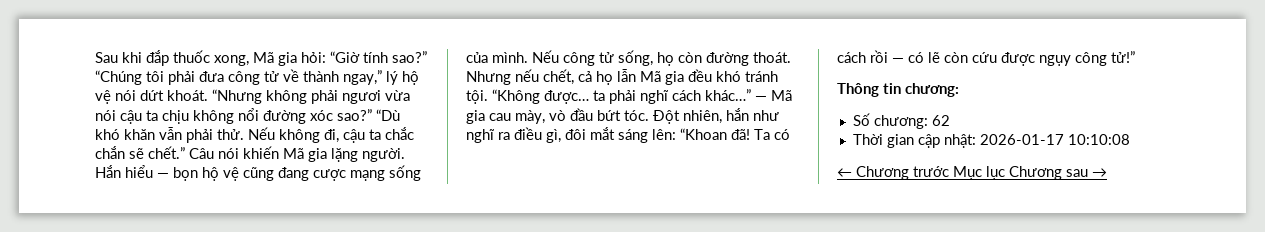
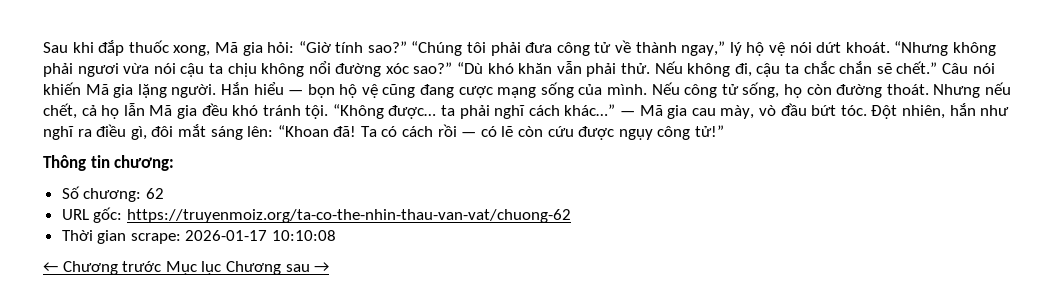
+ URL gốc: https://truyenmoiz.org/ta-co-the-nhin-thau-van-vat/chuong-62
- Thời gian cập nhật: 2026-01-17 10:10:08
+ Thời gian scrape: 2026-01-17 10:10:08

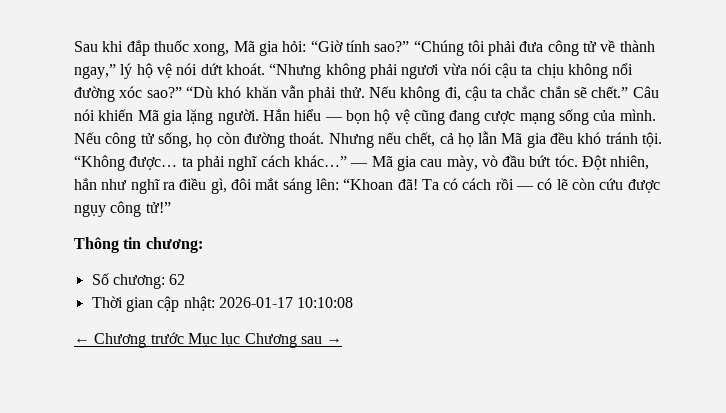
- URL gốc: https://truyenmoiz.org/ta-co-the-nhin-thau-van-vat/chuong-62
- Thời gian scrape: 2026-01-17 10:10:08
+ Thời gian cập nhật: 2026-01-17 10:10:08

